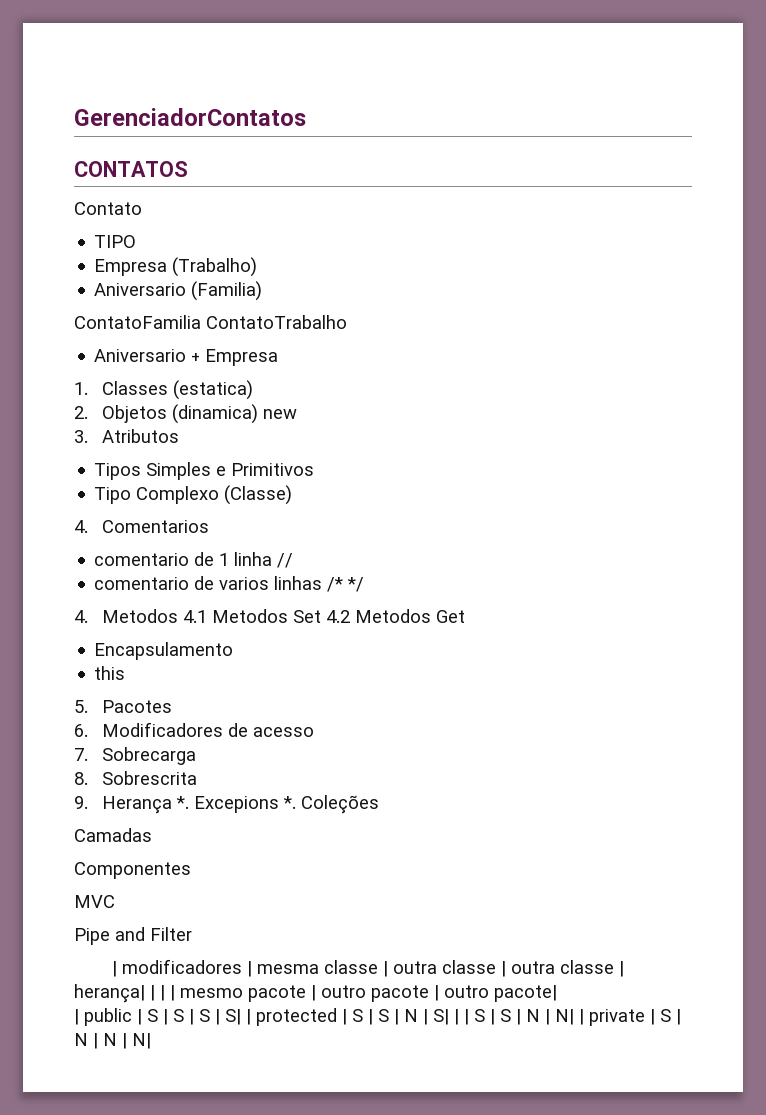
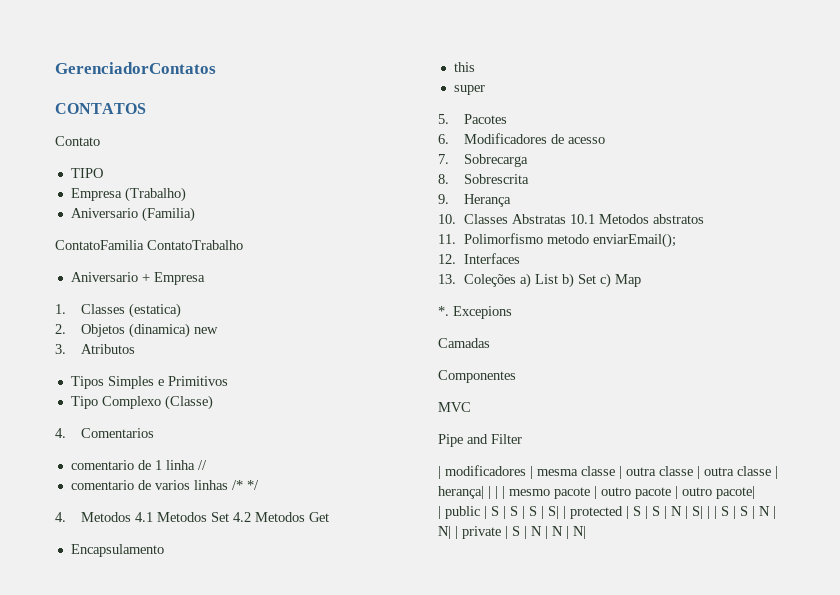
+ super
- 9. Herança *.
+ 9. Herança
+ 10. Classes Abstratas 10.1 Metodos abstratos
+ 11. Polimorfismo metodo enviarEmail();
+ 12. Interfaces
+ 13. Coleções a) List b) Set c) Map
+ *.
- Excepions *. Coleções
+ Excepions

